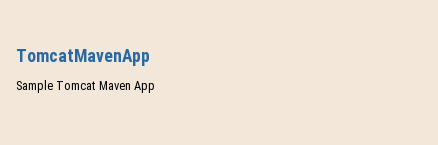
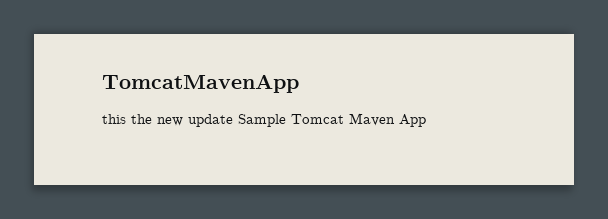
- Sample Tomcat Maven App
+ this the new update Sample Tomcat Maven App

